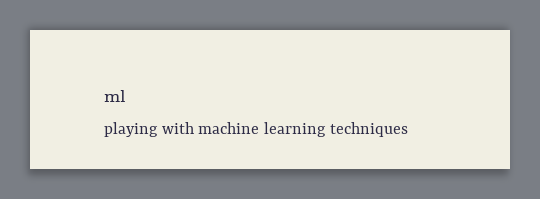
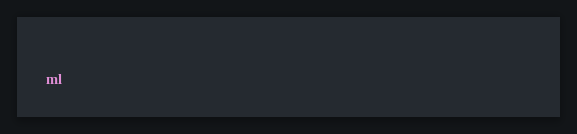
- playing with machine learning techniques

